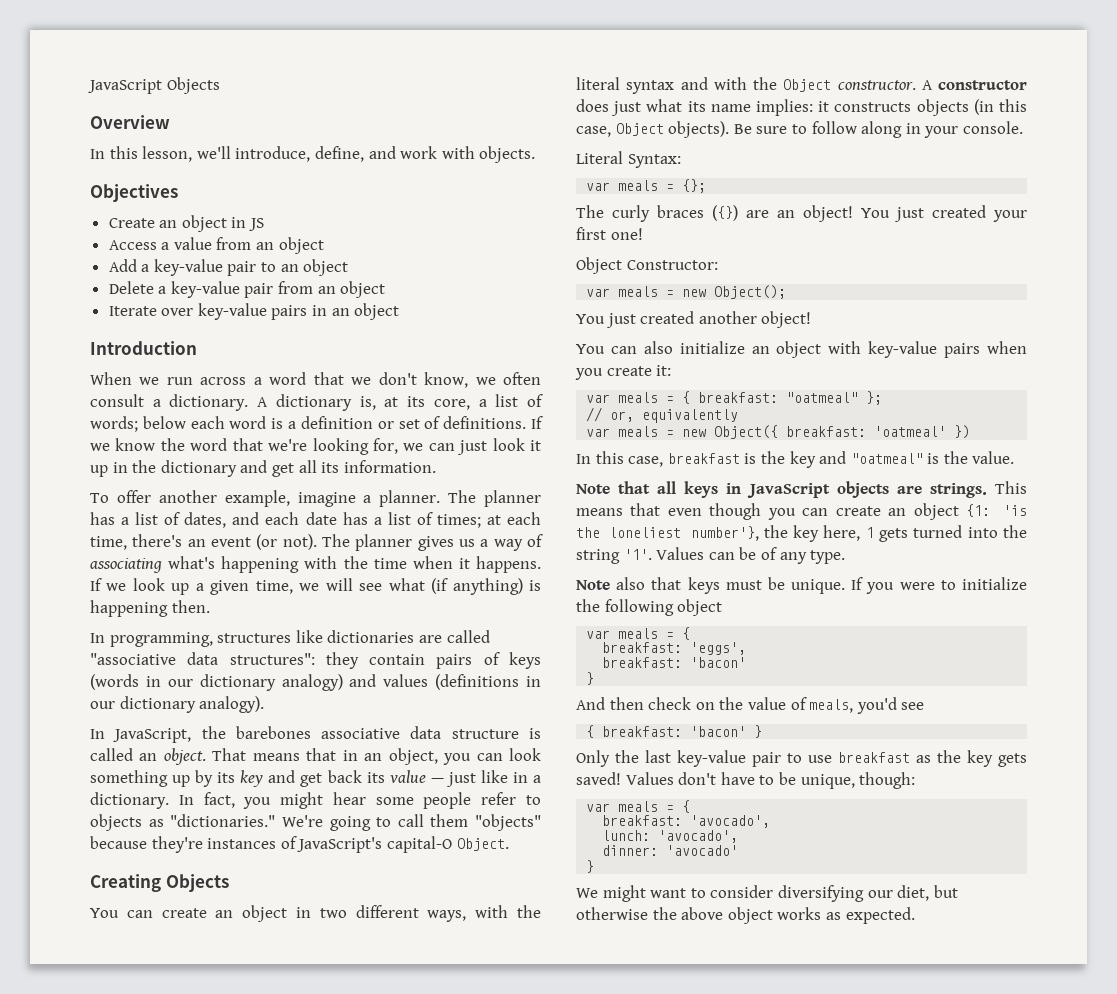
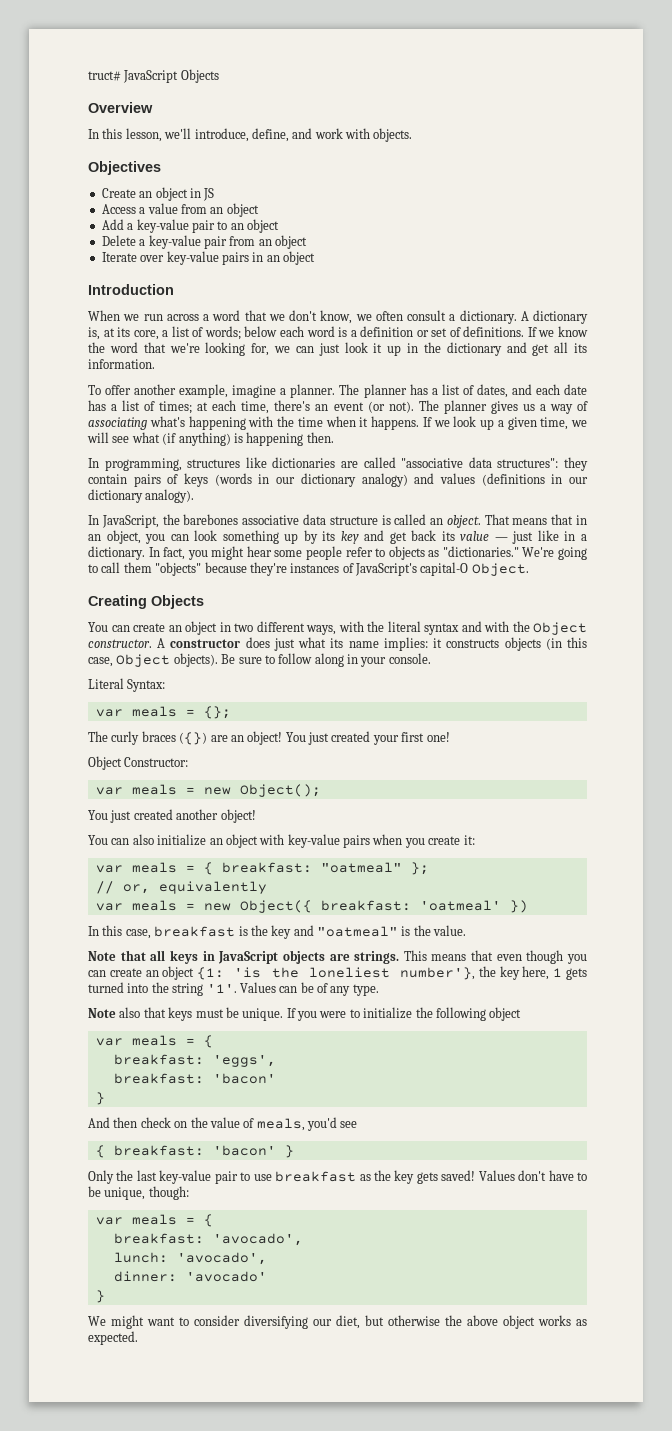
- JavaScript Objects
+ truct# JavaScript Objects

